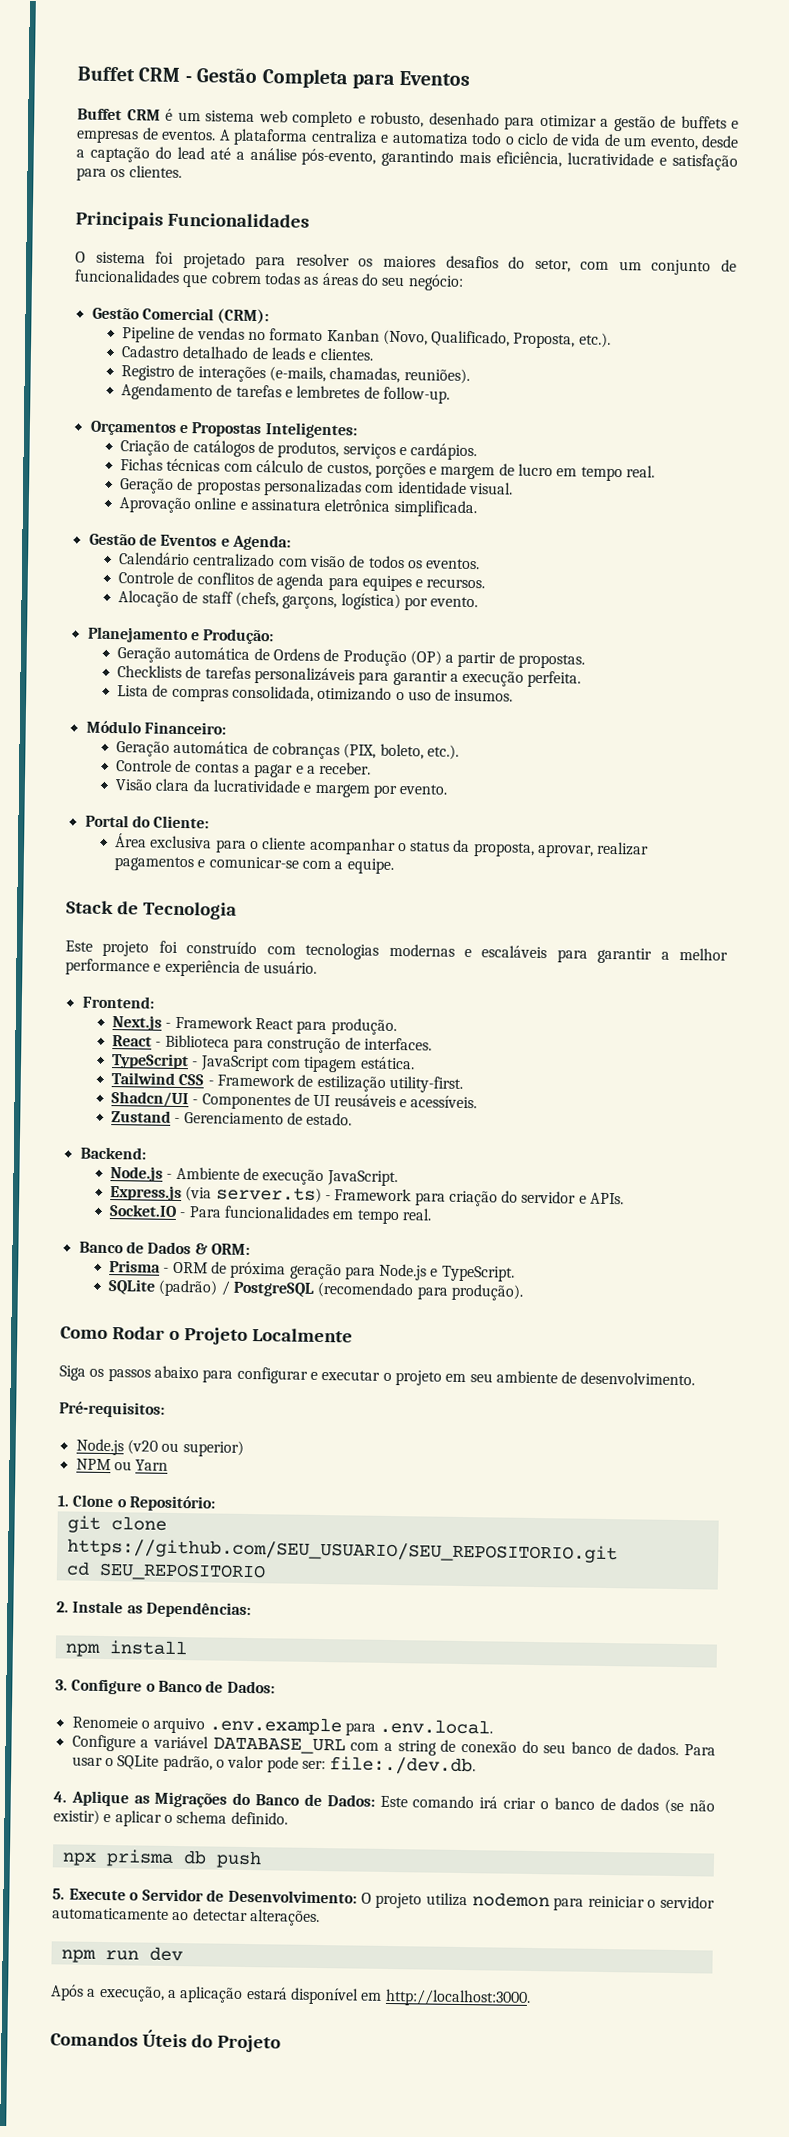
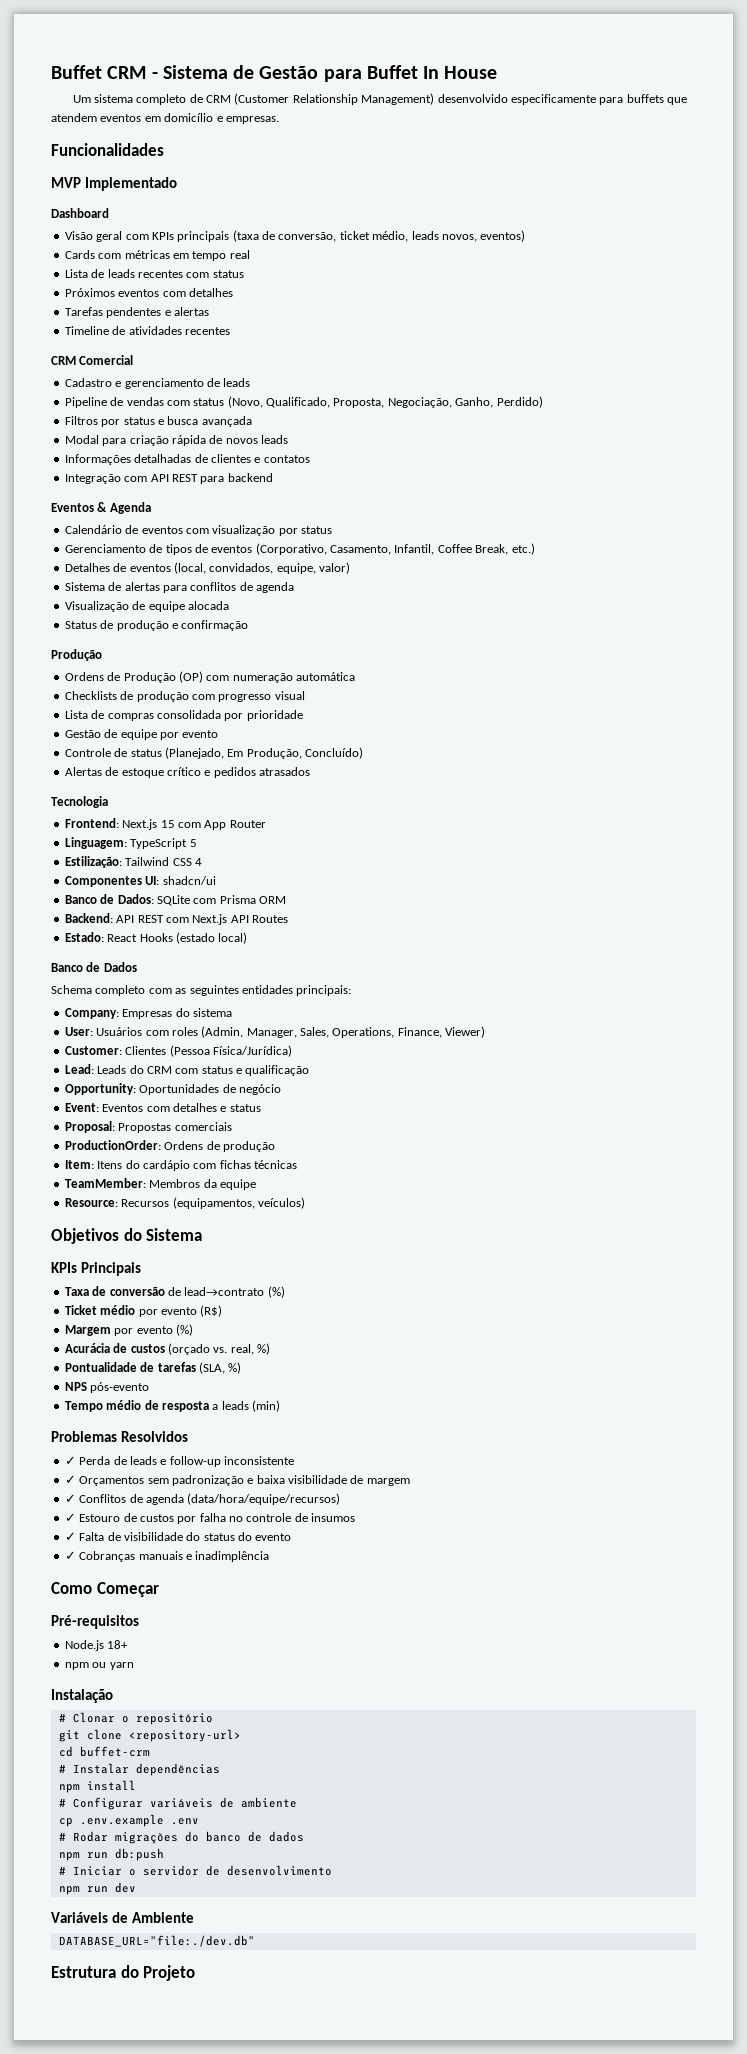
- Buffet CRM - Gestão Completa para Eventos
- Buffet CRM é um sistema web completo e robusto, desenhado para otimizar a gestão de buffets e empresas de eventos. A plataforma centraliza e automatiza todo o ciclo de vida de um evento, desde a captação do lead até a análise pós-evento, garantindo mais eficiência, lucratividade e satisfação para os clientes.
- Principais Funcionalidades
- O sistema foi projetado para resolver os maiores desafios do setor, com um conjunto de funcionalidades que cobrem todas as áreas do seu negócio:
- Gestão Comercial (CRM):
- Pipeline de vendas no formato Kanban (Novo, Qualificado, Proposta, etc.).
- Cadastro detalhado de leads e clientes.
- Registro de interações (e-mails, chamadas, reuniões).
- Agendamento de tarefas e lembretes de follow-up.
- Orçamentos e Propostas Inteligentes:
- Criação de catálogos de produtos, serviços e cardápios.
- Fichas técnicas com cálculo de custos, porções e margem de lucro em tempo real.
- Geração de propostas personalizadas com identidade visual.
- Aprovação online e assinatura eletrônica simplificada.
- Gestão de Eventos e Agenda:
- Calendário centralizado com visão de todos os eventos.
- Controle de conflitos de agenda para equipes e recursos.
- Alocação de staff (chefs, garçons, logística) por evento.
- Planejamento e Produção:
- Geração automática de Ordens de Produção (OP) a partir de propostas.
- Checklists de tarefas personalizáveis para garantir a execução perfeita.
- Lista de compras consolidada, otimizando o uso de insumos.
- Módulo Financeiro:
- Geração automática de cobranças (PIX, boleto, etc.).
- Controle de contas a pagar e a receber.
- Visão clara da lucratividade e margem por evento.
- Portal do Cliente:
- Área exclusiva para o cliente acompanhar o status da proposta, aprovar, realizar pagamentos e comunicar-se com a equipe.
- Stack de Tecnologia
- Este projeto foi construído com tecnologias modernas e escaláveis para garantir a melhor performance e experiência de usuário.
- Frontend:
- Next.js - Framework React para produção.
- React - Biblioteca para construção de interfaces.
- TypeScript - JavaScript com tipagem estática.
- Tailwind CSS - Framework de estilização utility-first.
- Shadcn/UI - Componentes de UI reusáveis e acessíveis.
- Zustand - Gerenciamento de estado.
- Backend:
- Node.js - Ambiente de execução JavaScript.
- Express.js (via server.ts) - Framework para criação do servidor e APIs.
- Socket.IO - Para funcionalidades em tempo real.
- Banco de Dados & ORM:
- Prisma - ORM de próxima geração para Node.js e TypeScript.
- SQLite (padrão) / PostgreSQL (recomendado para produção).
- Como Rodar o Projeto Localmente
- Siga os passos abaixo para configurar e executar o projeto em seu ambiente de desenvolvimento.
- Pré-requisitos:
- Node.js (v20 ou superior)
- NPM ou Yarn
- 1. Clone o Repositório:
+ Buffet CRM - Sistema de Gestão para Buffet In House
+ Um sistema completo de CRM (Customer Relationship Management) desenvolvido especificamente para buffets que atendem eventos em domicílio e empresas.
+ Funcionalidades
+ MVP Implementado
+ Dashboard
+ Visão geral com KPIs principais (taxa de conversão, ticket médio, leads novos, eventos)
+ Cards com métricas em tempo real
+ Lista de leads recentes com status
+ Próximos eventos com detalhes
+ Tarefas pendentes e alertas
+ Timeline de atividades recentes
+ CRM Comercial
+ Cadastro e gerenciamento de leads
+ Pipeline de vendas com status (Novo, Qualificado, Proposta, Negociação, Ganho, Perdido)
+ Filtros por status e busca avançada
+ Modal para criação rápida de novos leads
+ Informações detalhadas de clientes e contatos
+ Integração com API REST para backend
+ Eventos & Agenda
+ Calendário de eventos com visualização por status
+ Gerenciamento de tipos de eventos (Corporativo, Casamento, Infantil, Coffee Break, etc.)
+ Detalhes de eventos (local, convidados, equipe, valor)
+ Sistema de alertas para conflitos de agenda
+ Visualização de equipe alocada
+ Status de produção e confirmação
+ Produção
+ Ordens de Produção (OP) com numeração automática
+ Checklists de produção com progresso visual
+ Lista de compras consolidada por prioridade
+ Gestão de equipe por evento
+ Controle de status (Planejado, Em Produção, Concluído)
+ Alertas de estoque crítico e pedidos atrasados
+ Tecnologia
+ Frontend: Next.js 15 com App Router
+ Linguagem: TypeScript 5
+ Estilização: Tailwind CSS 4
+ Componentes UI: shadcn/ui
+ Banco de Dados: SQLite com Prisma ORM
+ Backend: API REST com Next.js API Routes
+ Estado: React Hooks (estado local)
+ Banco de Dados
+ Schema completo com as seguintes entidades principais:
+ Company: Empresas do sistema
+ User: Usuários com roles (Admin, Manager, Sales, Operations, Finance, Viewer)
+ Customer: Clientes (Pessoa Física/Jurídica)
+ Lead: Leads do CRM com status e qualificação
+ Opportunity: Oportunidades de negócio
+ Event: Eventos com detalhes e status
+ Proposal: Propostas comerciais
+ ProductionOrder: Ordens de produção
+ Item: Itens do cardápio com fichas técnicas
+ TeamMember: Membros da equipe
+ Resource: Recursos (equipamentos, veículos)
+ Objetivos do Sistema
+ KPIs Principais
+ Taxa de conversão de lead→contrato (%)
+ Ticket médio por evento (R$)
+ Margem por evento (%)
+ Acurácia de custos (orçado vs. real, %)
+ Pontualidade de tarefas (SLA, %)
+ NPS pós-evento
+ Tempo médio de resposta a leads (min)
+ Problemas Resolvidos
+ ✓ Perda de leads e follow-up inconsistente
+ ✓ Orçamentos sem padronização e baixa visibilidade de margem
+ ✓ Conflitos de agenda (data/hora/equipe/recursos)
+ ✓ Estouro de custos por falha no controle de insumos
+ ✓ Falta de visibilidade do status do evento
+ ✓ Cobranças manuais e inadimplência
+ Como Começar
+ Pré-requisitos
+ Node.js 18+
+ npm ou yarn
+ Instalação
+ # Clonar o repositório
- git clone https://github.com/SEU_USUARIO/SEU_REPOSITORIO.git
+ git clone <repository-url>
- cd SEU_REPOSITORIO
- 2. Instale as Dependências:
+ cd buffet-crm
+ # Instalar dependências
  npm install
- 3. Configure o Banco de Dados:
- Renomeie o arquivo .env.example para .env.local.
- Configure a variável DATABASE_URL com a string de conexão do seu banco de dados. Para usar o SQLite padrão, o valor pode ser: file:./dev.db.
- 4. Aplique as Migrações do Banco de Dados: Este comando irá criar o banco de dados (se não existir) e aplicar o schema definido.
- npx prisma db push
- 5. Execute o Servidor de Desenvolvimento: O projeto utiliza nodemon para reiniciar o servidor automaticamente ao detectar alterações.
+ # Configurar variáveis de ambiente
+ cp .env.example .env
+ # Rodar migrações do banco de dados
+ npm run db:push
+ # Iniciar o servidor de desenvolvimento
  npm run dev
- Após a execução, a aplicação estará disponível em http://localhost:3000.
- Comandos Úteis do Projeto
+ Variáveis de Ambiente
+ DATABASE_URL="file:./dev.db"
+ Estrutura do Projeto

